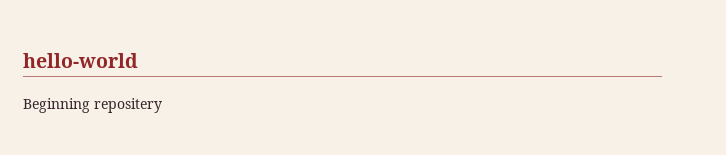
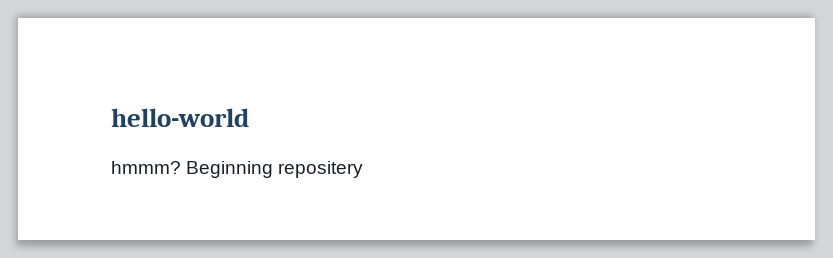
+ hmmm?

